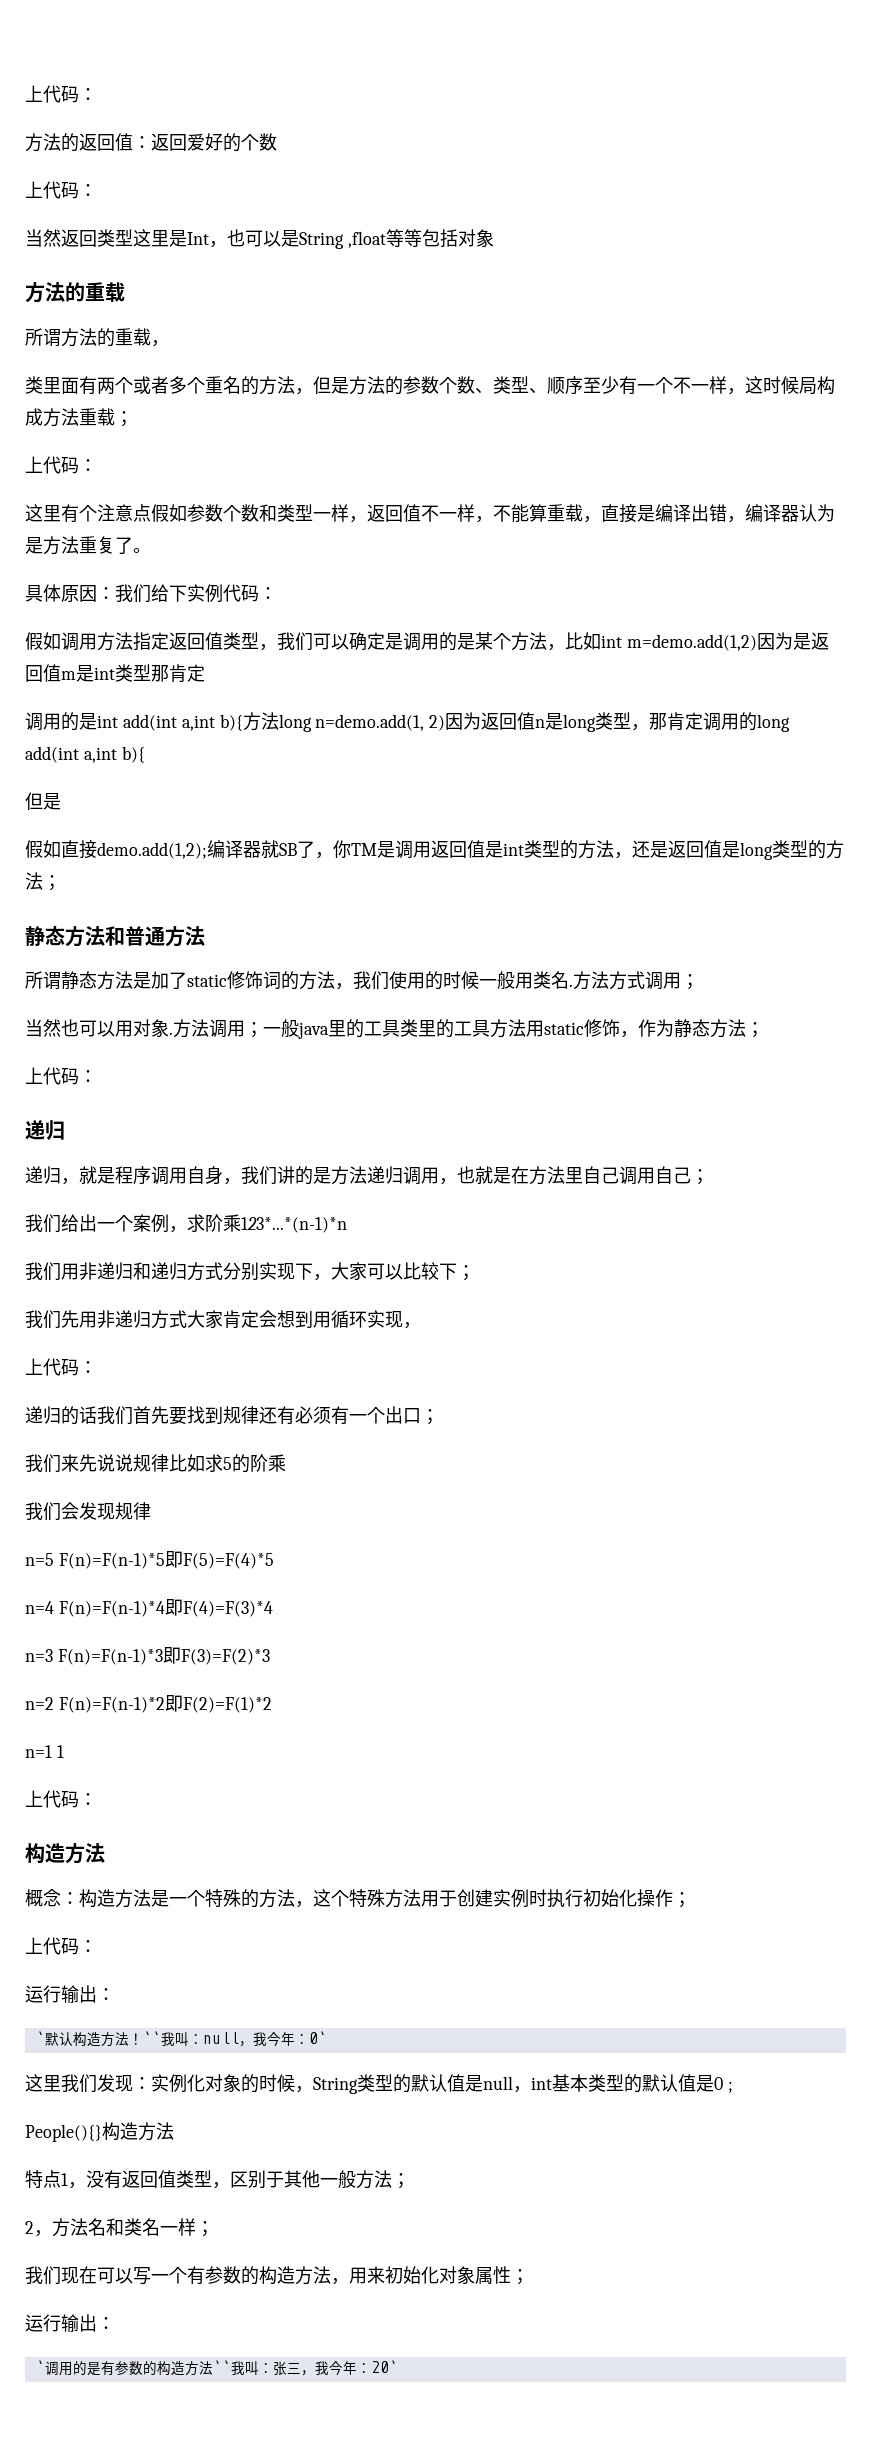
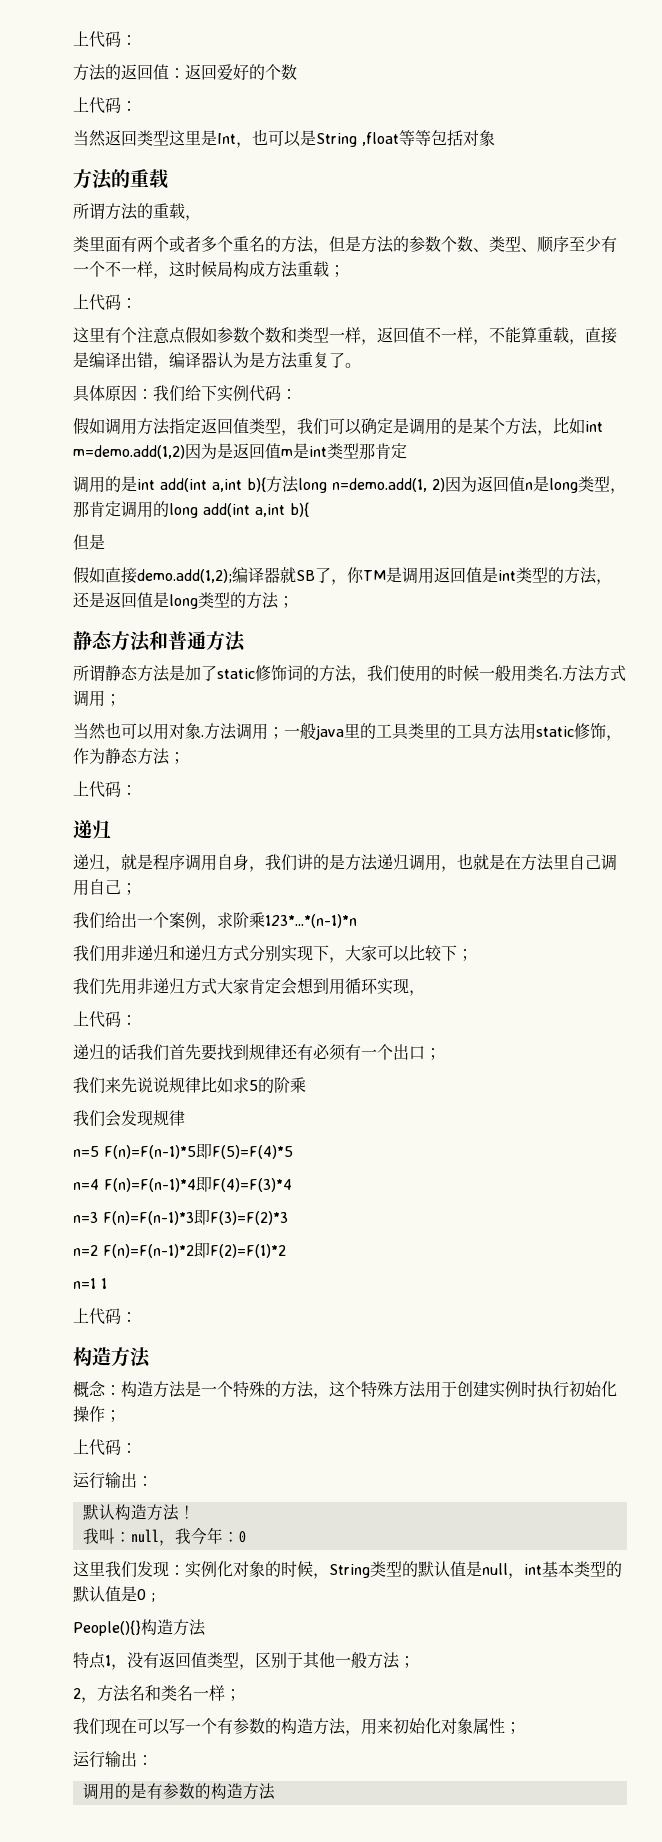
- `默认构造方法！``我叫：null，我今年：0`
+ 默认构造方法！
+ 我叫：null，我今年：0
- `调用的是有参数的构造方法``我叫：张三，我今年：20`
+ 调用的是有参数的构造方法

